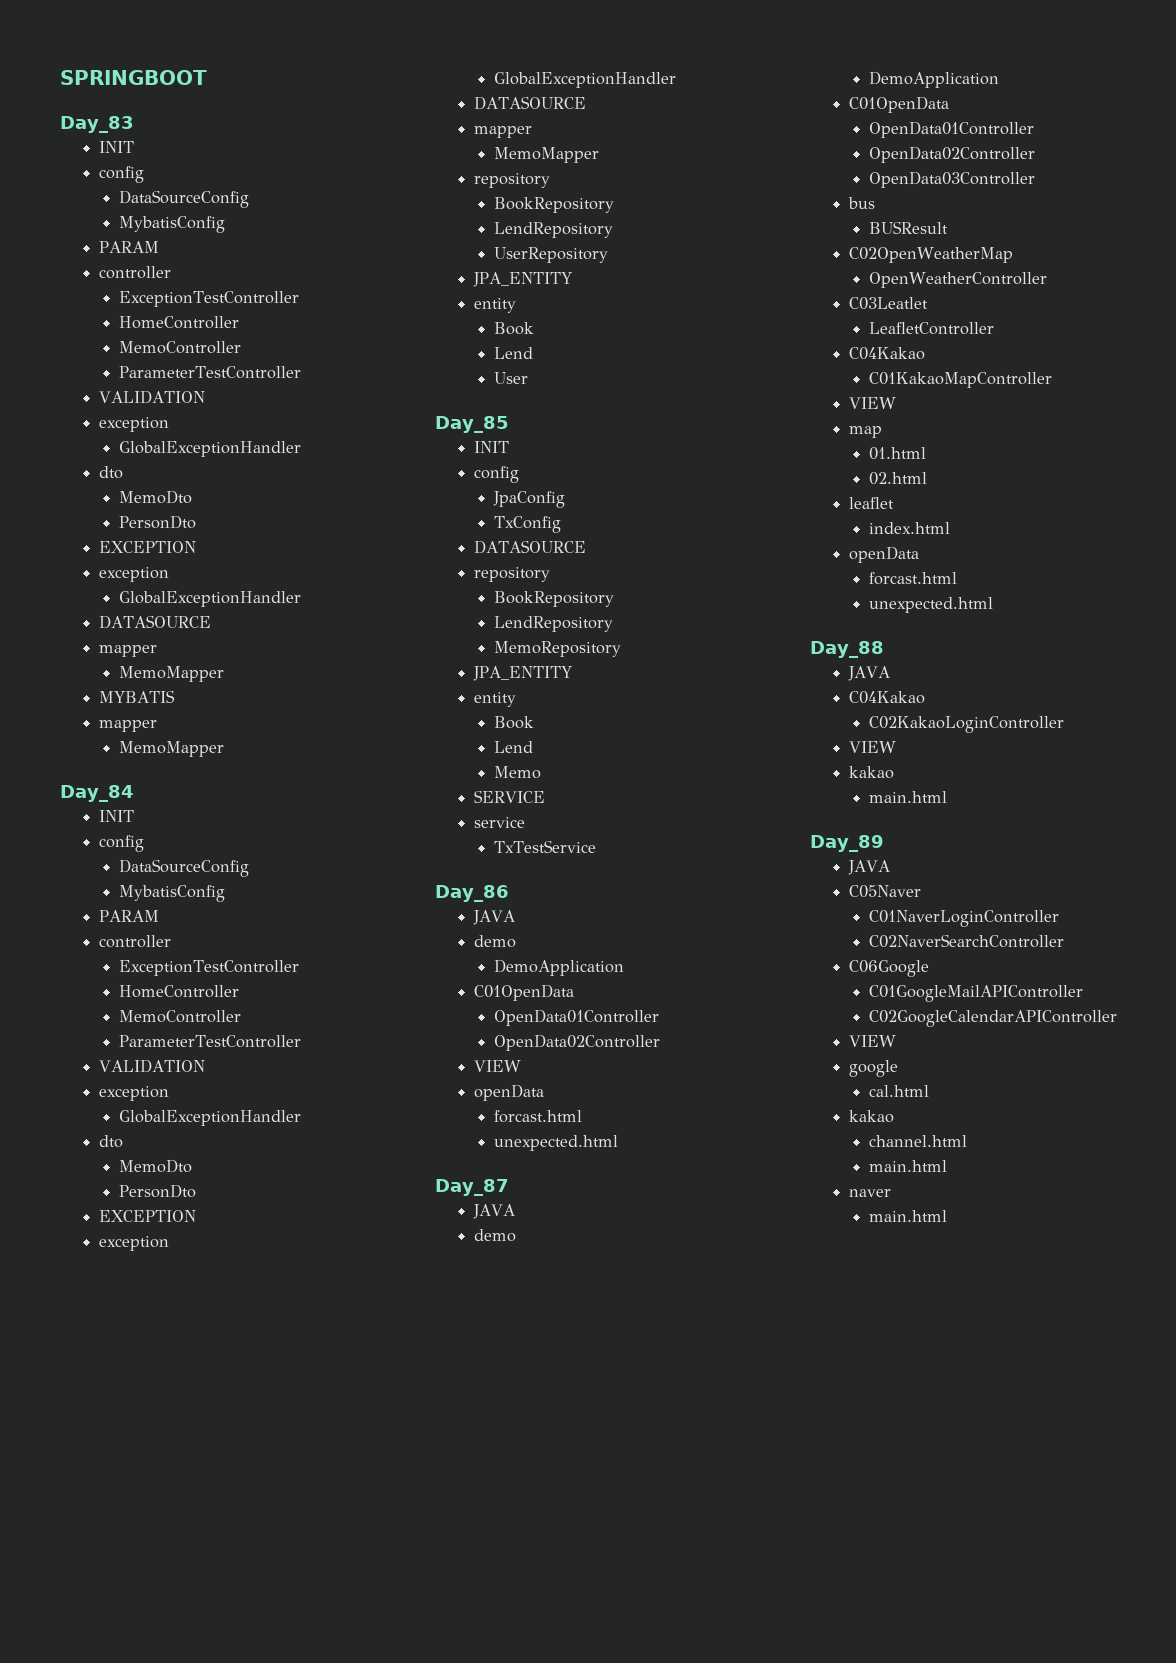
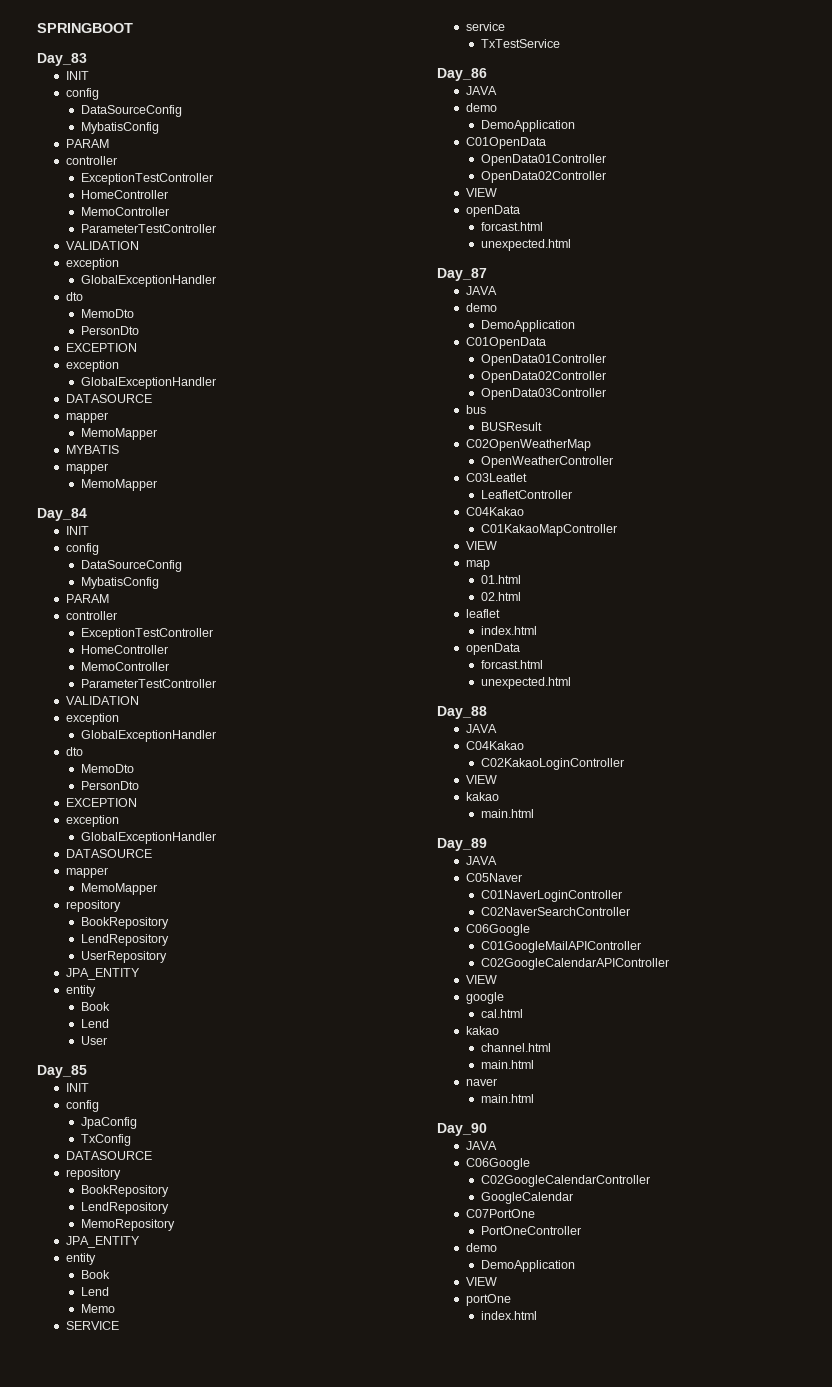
+ Day_90
+ JAVA
+ C06Google
+ C02GoogleCalendarController
+ GoogleCalendar
+ C07PortOne
+ PortOneController
+ demo
+ DemoApplication
+ VIEW
+ portOne
+ index.html

